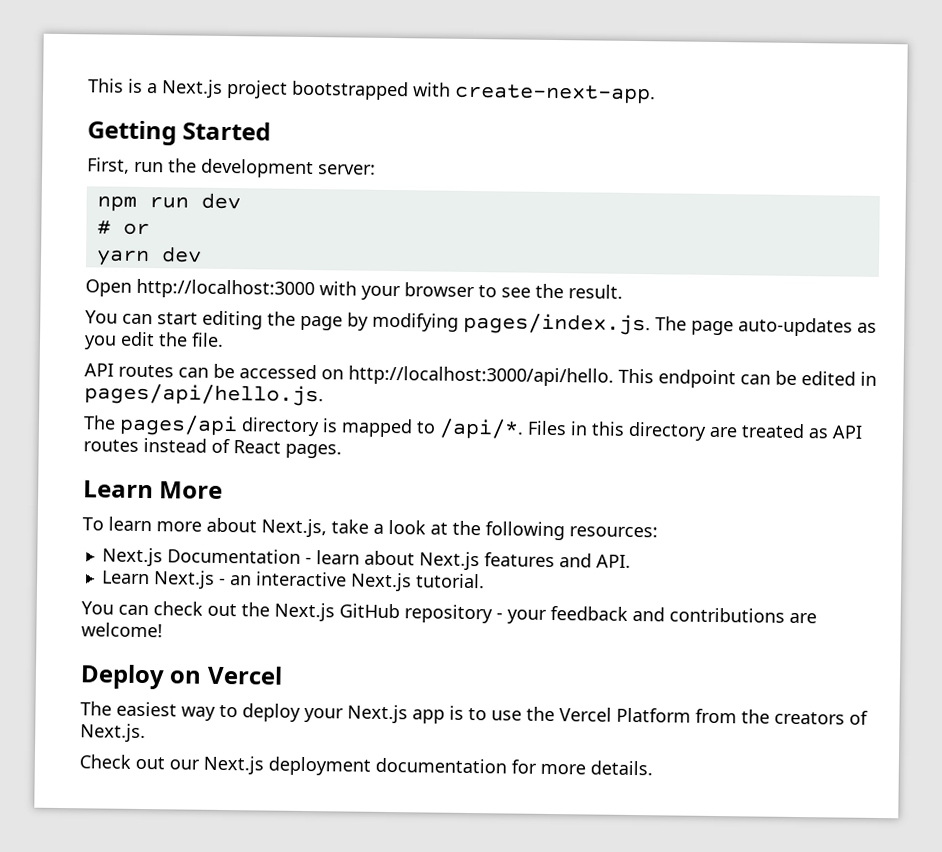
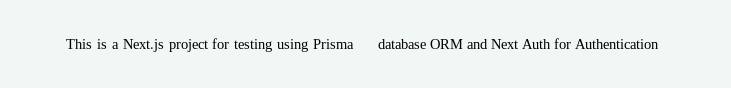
- This is a Next.js project bootstrapped with create-next-app.
- Getting Started
- First, run the development server:
- npm run dev
- # or
- yarn dev
- Open http://localhost:3000 with your browser to see the result.
- You can start editing the page by modifying pages/index.js. The page auto-updates as you edit the file.
- API routes can be accessed on http://localhost:3000/api/hello. This endpoint can be edited in pages/api/hello.js.
- The pages/api directory is mapped to /api/*. Files in this directory are treated as API routes instead of React pages.
- Learn More
- To learn more about Next.js, take a look at the following resources:
- Next.js Documentation - learn about Next.js features and API.
- Learn Next.js - an interactive Next.js tutorial.
- You can check out the Next.js GitHub repository - your feedback and contributions are welcome!
- Deploy on Vercel
- The easiest way to deploy your Next.js app is to use the Vercel Platform from the creators of Next.js.
- Check out our Next.js deployment documentation for more details.
+ This is a Next.js project for testing using Prisma database ORM and Next Auth for Authentication

